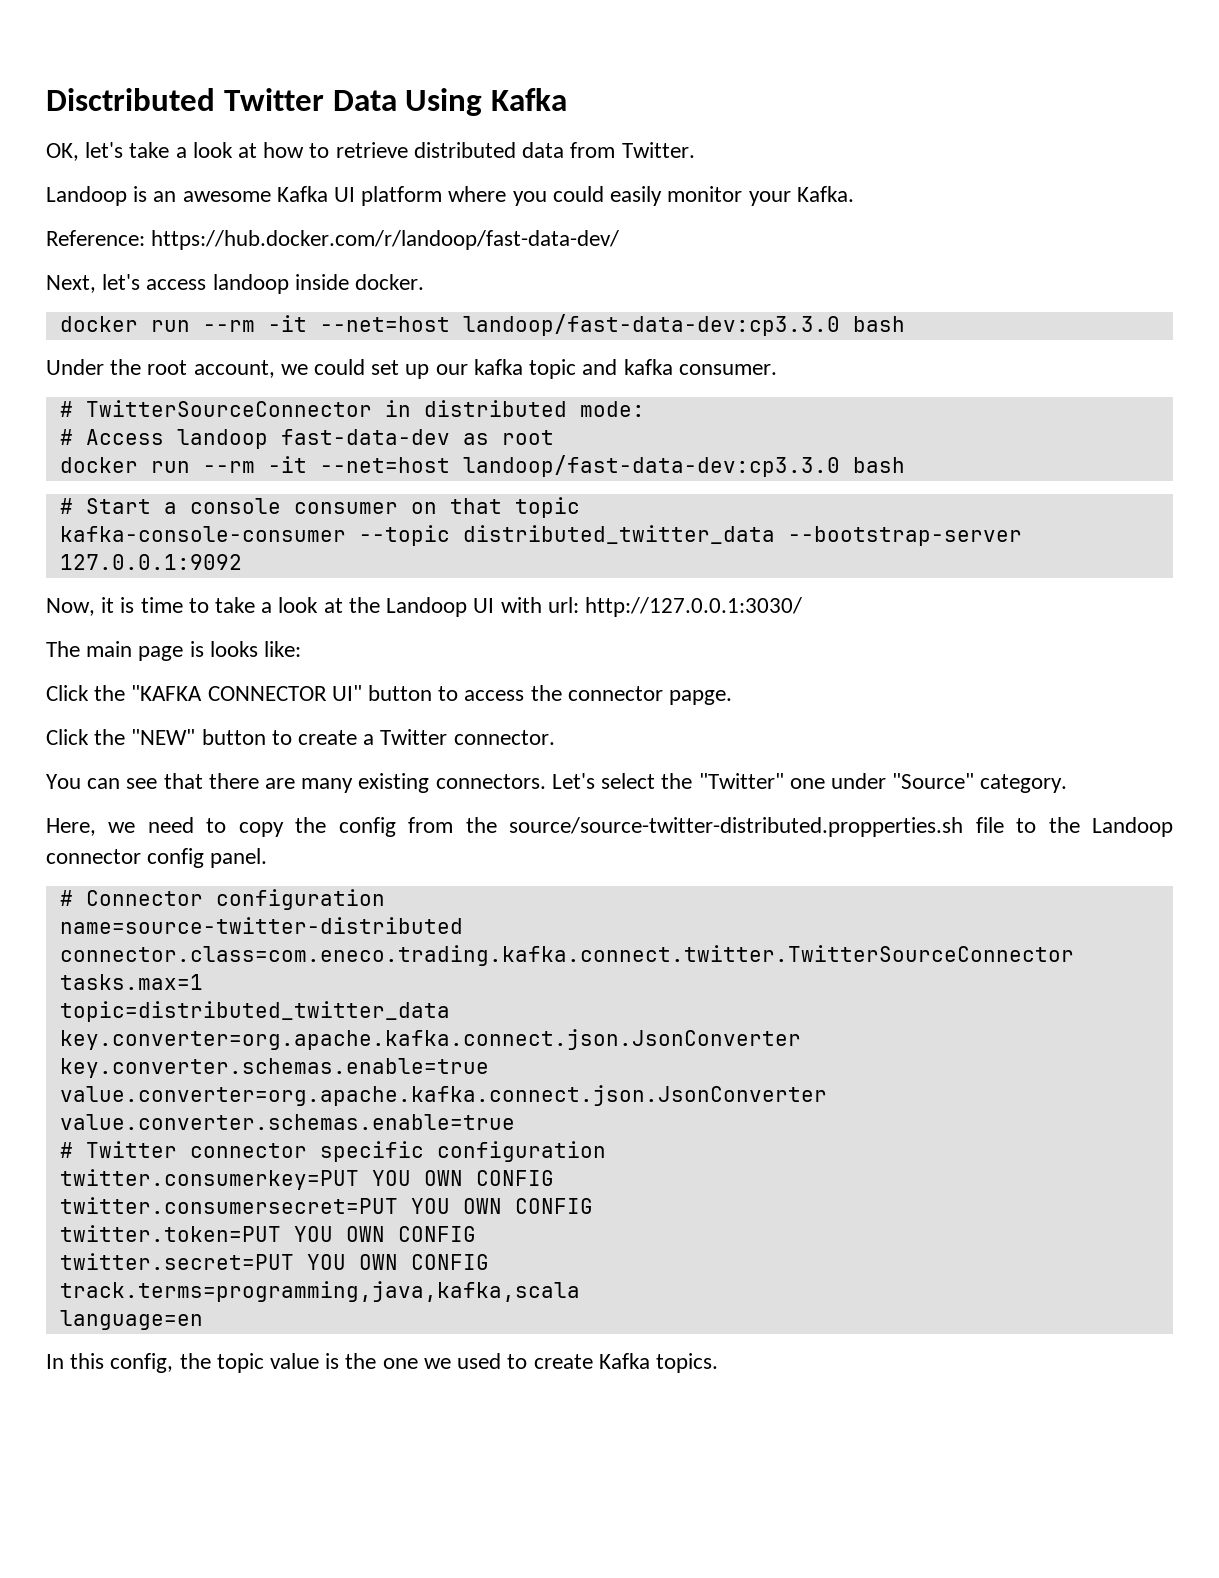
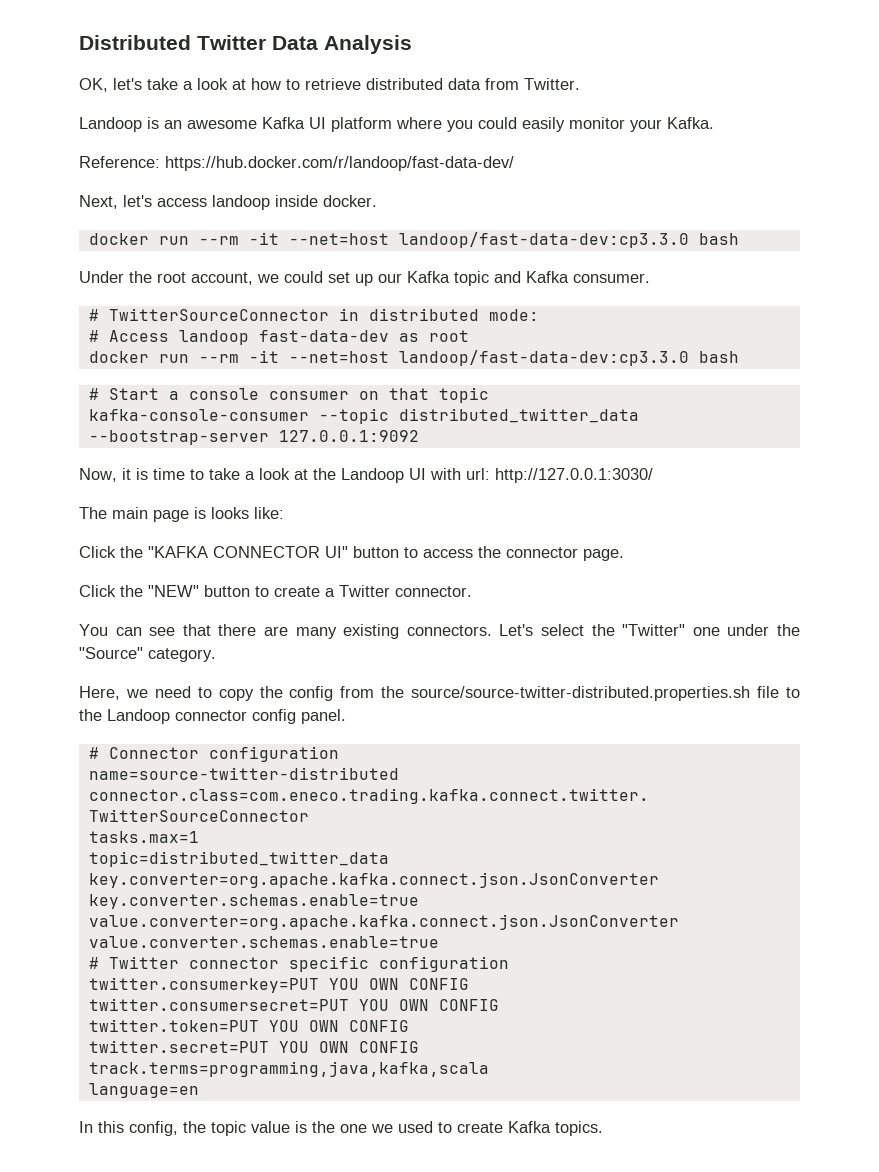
- Disctributed Twitter Data Using Kafka
+ Distributed Twitter Data Analysis
- Under the root account, we could set up our kafka topic and kafka consumer.
+ Under the root account, we could set up our Kafka topic and Kafka consumer.
- Click the "KAFKA CONNECTOR UI" button to access the connector papge.
+ Click the "KAFKA CONNECTOR UI" button to access the connector page.
- Let's select the "Twitter" one under "Source" category.
+ Let's select the "Twitter" one under the "Source" category.
- Here, we need to copy the config from the source/source-twitter-distributed.propperties.sh file to the Landoop connector config panel.
+ Here, we need to copy the config from the source/source-twitter-distributed.properties.sh file to the Landoop connector config panel.

